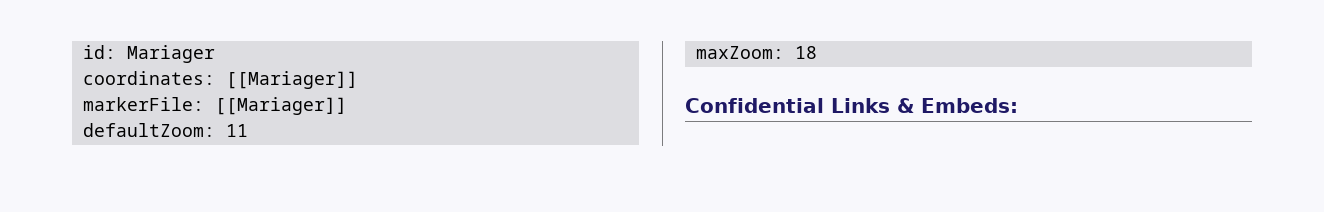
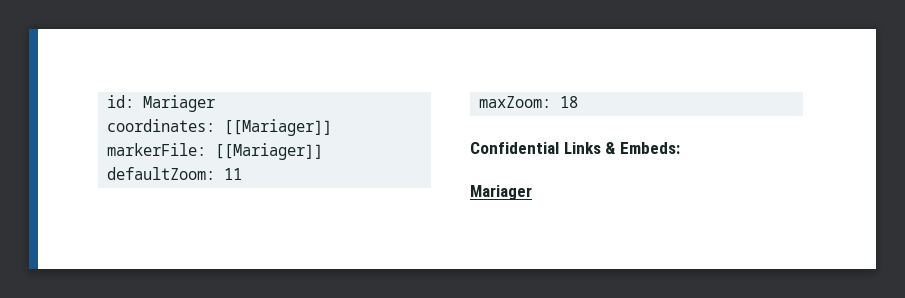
  Confidential Links & Embeds:
+ Mariager

